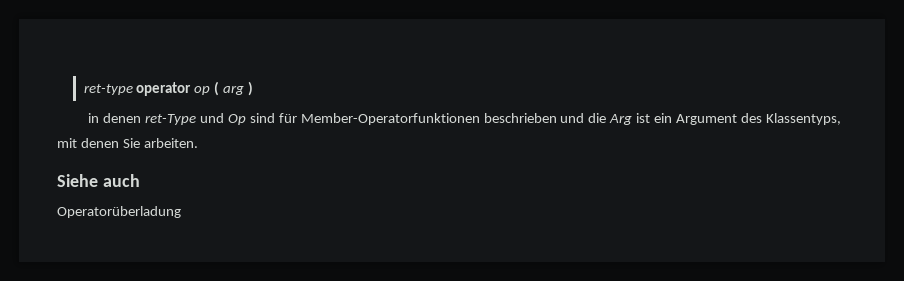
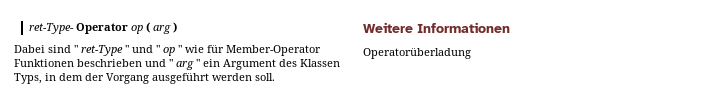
- ret-type operator op ( arg )
+ ret-Type- Operator op ( arg )
- in denen ret-Type und Op sind für Member-Operatorfunktionen beschrieben und die Arg ist ein Argument des Klassentyps, mit denen Sie arbeiten.
- Siehe auch
+ Dabei sind " ret-Type " und " op " wie für Member-Operator Funktionen beschrieben und " arg " ein Argument des Klassen Typs, in dem der Vorgang ausgeführt werden soll.
+ Weitere Informationen

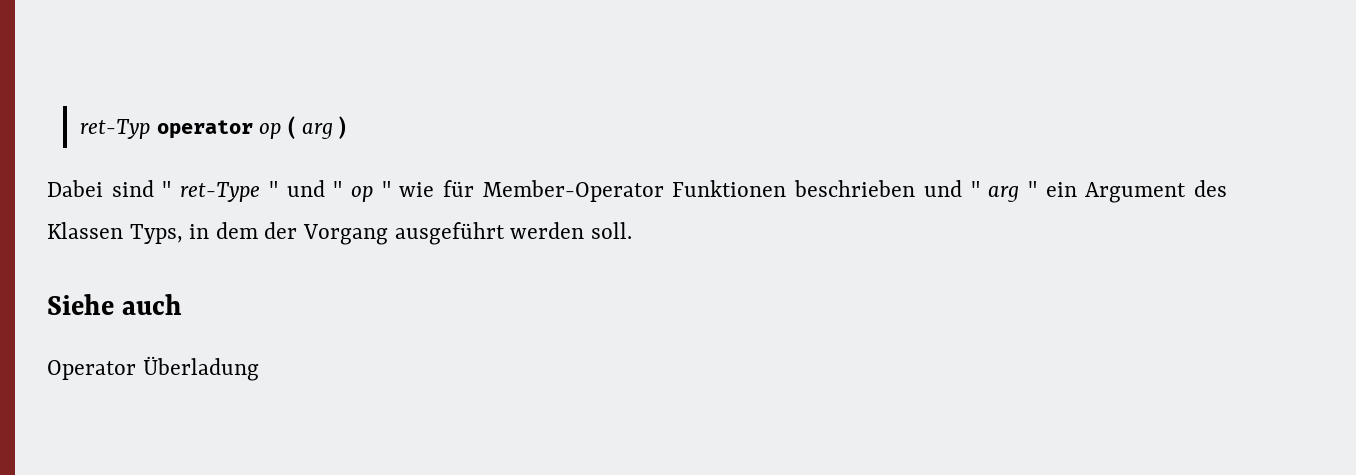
- ret-Type- Operator op ( arg )
+ ret-Typ operator op ( arg )
- Weitere Informationen
- Operatorüberladung
+ Siehe auch
+ Operator Überladung

